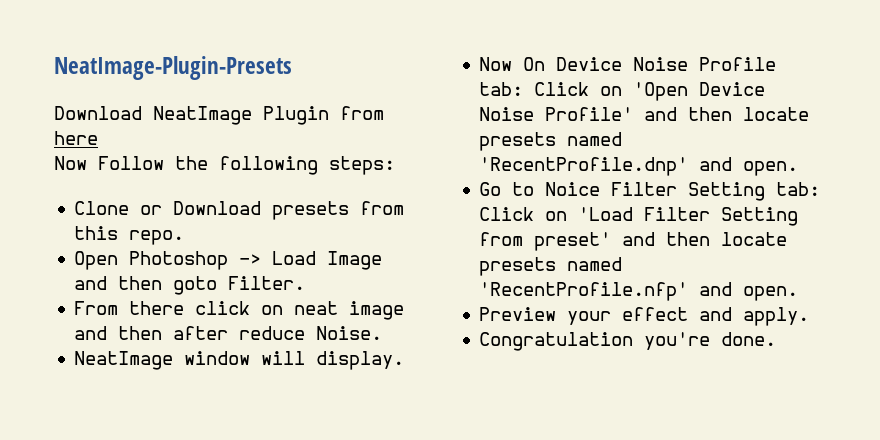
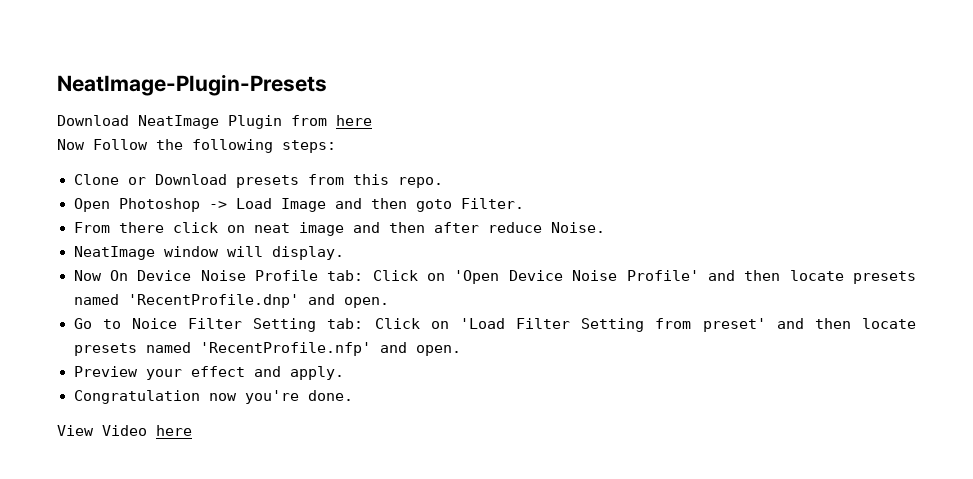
- Congratulation you're done.
+ Congratulation now you're done.
+ View Video here

